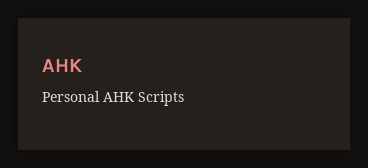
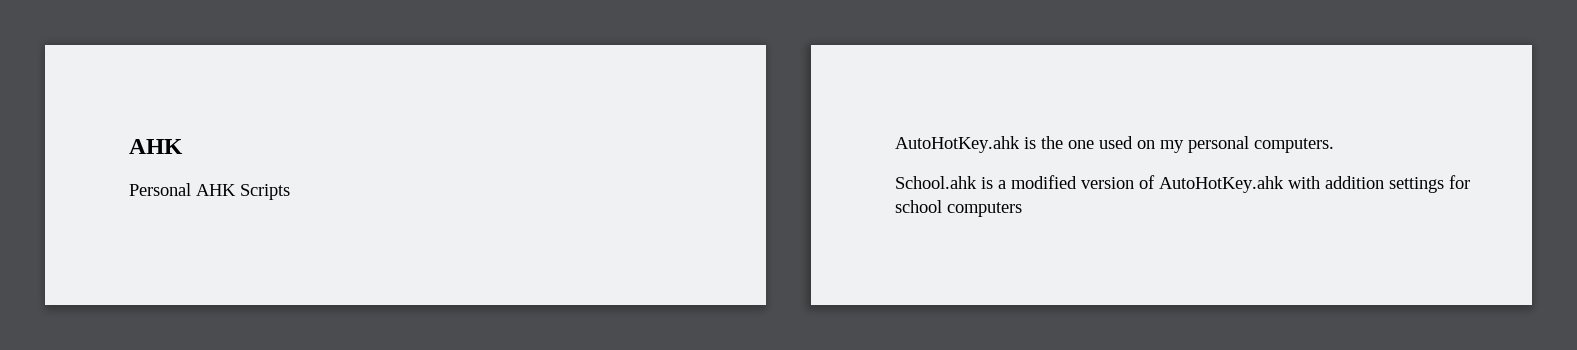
+ AutoHotKey.ahk is the one used on my personal computers.
+ School.ahk is a modified version of AutoHotKey.ahk with addition settings for school computers

